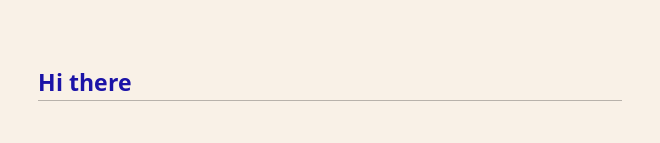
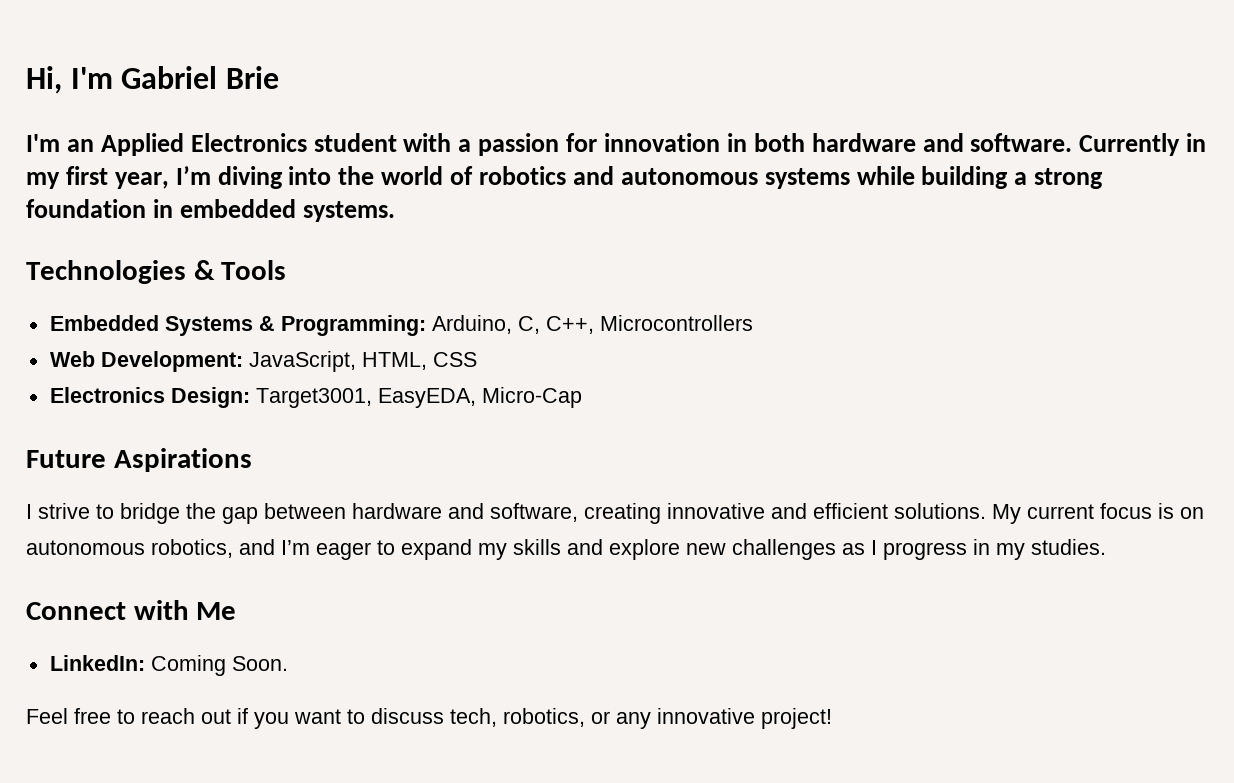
- Hi there
+ Hi, I'm Gabriel Brie
+ I'm an Applied Electronics student with a passion for innovation in both hardware and software. Currently in my first year, I’m diving into the world of robotics and autonomous systems while building a strong foundation in embedded systems.
+ Technologies & Tools
+ Embedded Systems & Programming: Arduino, C, C++, Microcontrollers
+ Web Development: JavaScript, HTML, CSS
+ Electronics Design: Target3001, EasyEDA, Micro-Cap
+ Future Aspirations
+ I strive to bridge the gap between hardware and software, creating innovative and efficient solutions. My current focus is on autonomous robotics, and I’m eager to expand my skills and explore new challenges as I progress in my studies.
+ Connect with Me
+ LinkedIn: Coming Soon.
+ Feel free to reach out if you want to discuss tech, robotics, or any innovative project!

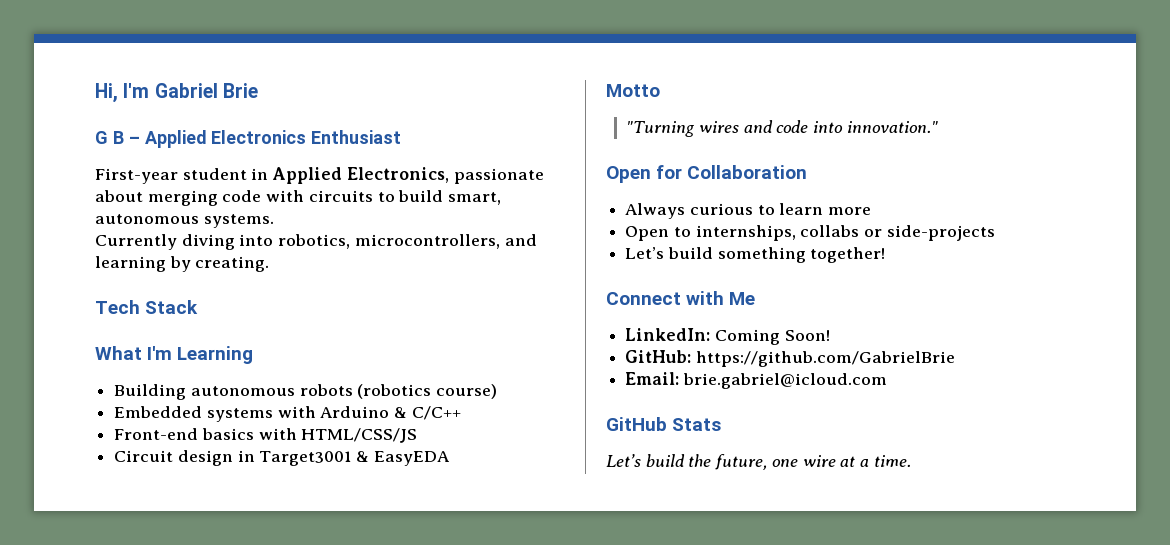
- I'm an Applied Electronics student with a passion for innovation in both hardware and software. Currently in my first year, I’m diving into the world of robotics and autonomous systems while building a strong foundation in embedded systems.
- Technologies & Tools
- Embedded Systems & Programming: Arduino, C, C++, Microcontrollers
- Web Development: JavaScript, HTML, CSS
- Electronics Design: Target3001, EasyEDA, Micro-Cap
- Future Aspirations
- I strive to bridge the gap between hardware and software, creating innovative and efficient solutions. My current focus is on autonomous robotics, and I’m eager to expand my skills and explore new challenges as I progress in my studies.
+ G B – Applied Electronics Enthusiast
+ First-year student in Applied Electronics, passionate about merging code with circuits to build smart, autonomous systems.
+ Currently diving into robotics, microcontrollers, and learning by creating.
+ Tech Stack
+ What I'm Learning
+ Building autonomous robots (robotics course)
+ Embedded systems with Arduino & C/C++
+ Front-end basics with HTML/CSS/JS
+ Circuit design in Target3001 & EasyEDA
+ Motto
+ "Turning wires and code into innovation."
+ Open for Collaboration
+ Always curious to learn more
+ Open to internships, collabs or side-projects
+ Let’s build something together!
- LinkedIn: Coming Soon.
- Feel free to reach out if you want to discuss tech, robotics, or any innovative project!
+ LinkedIn: Coming Soon!
+ GitHub: https://github.com/GabrielBrie
+ Email: brie.gabriel@icloud.com
+ GitHub Stats
+ Let’s build the future, one wire at a time.

